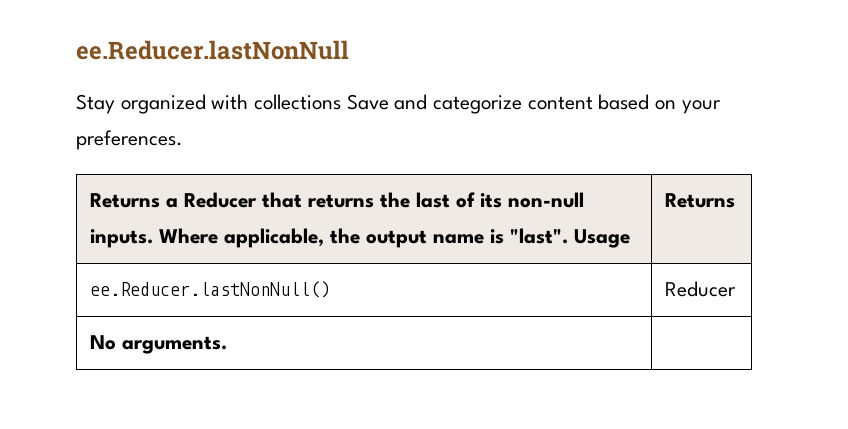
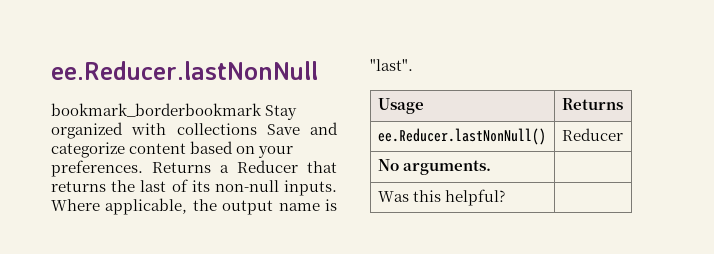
- Stay organized with collections Save and categorize content based on your preferences.
- Returns a Reducer that returns the last of its non-null inputs. Where applicable, the output name is "last". Usage | Returns
+ bookmark_borderbookmark Stay organized with collections Save and categorize content based on your preferences. Returns a Reducer that returns the last of its non-null inputs. Where applicable, the output name is "last".
+ Usage | Returns
+ Was this helpful? |

